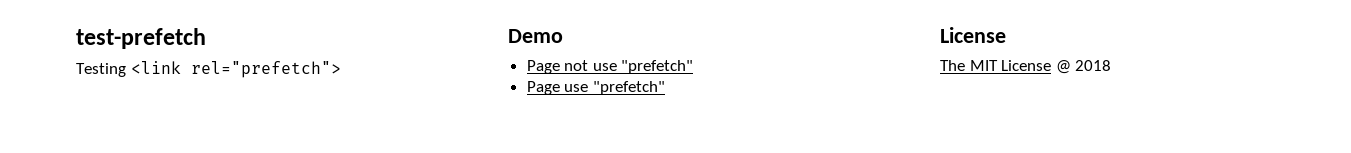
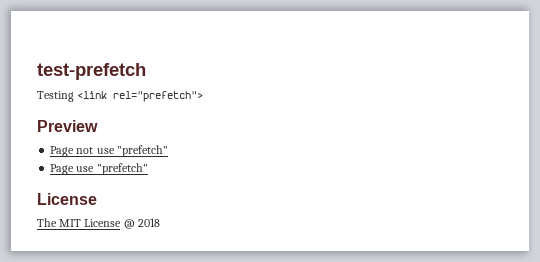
- Demo
+ Preview

